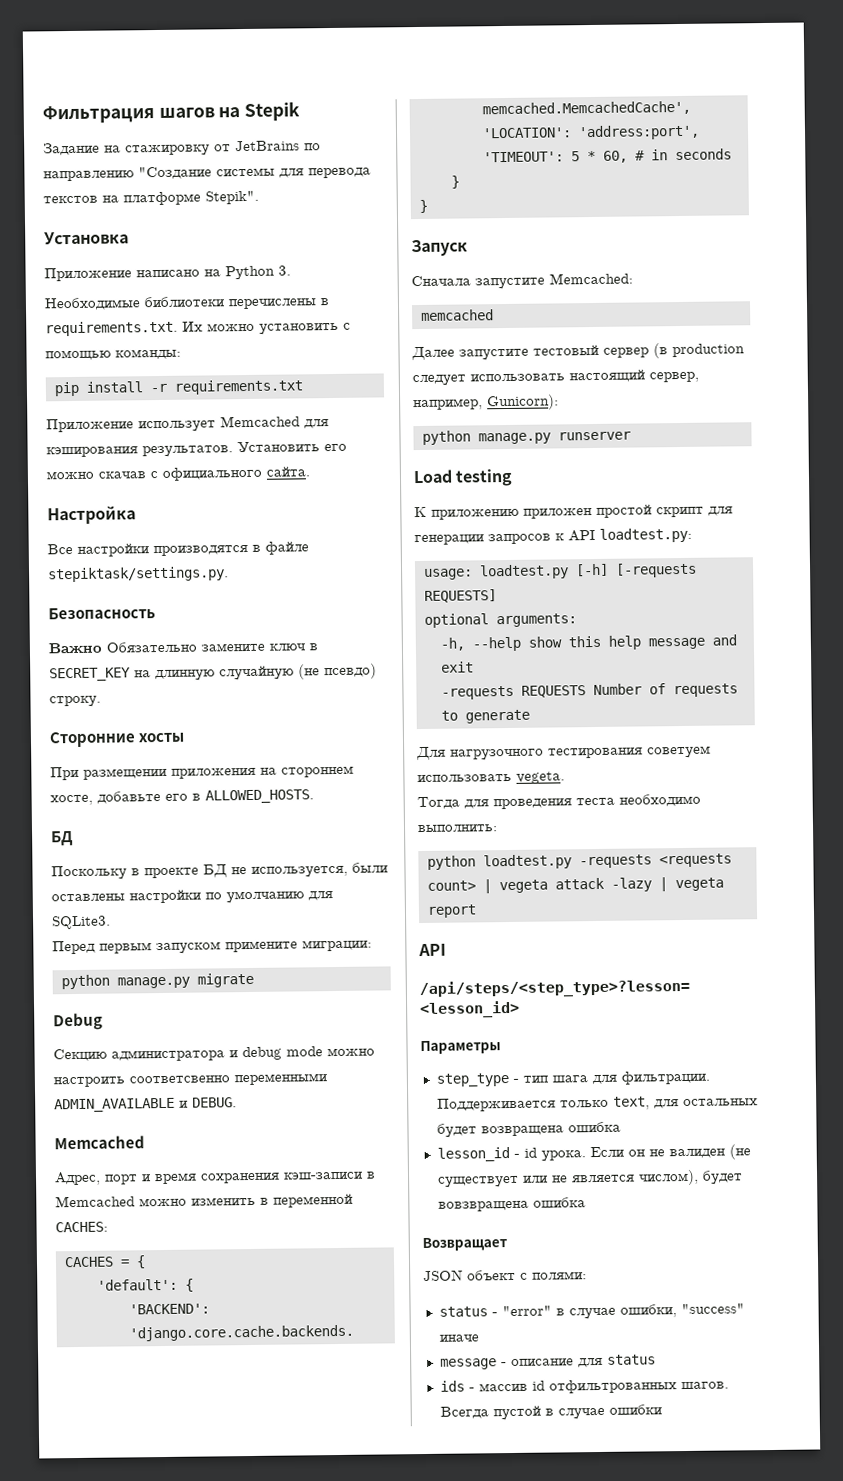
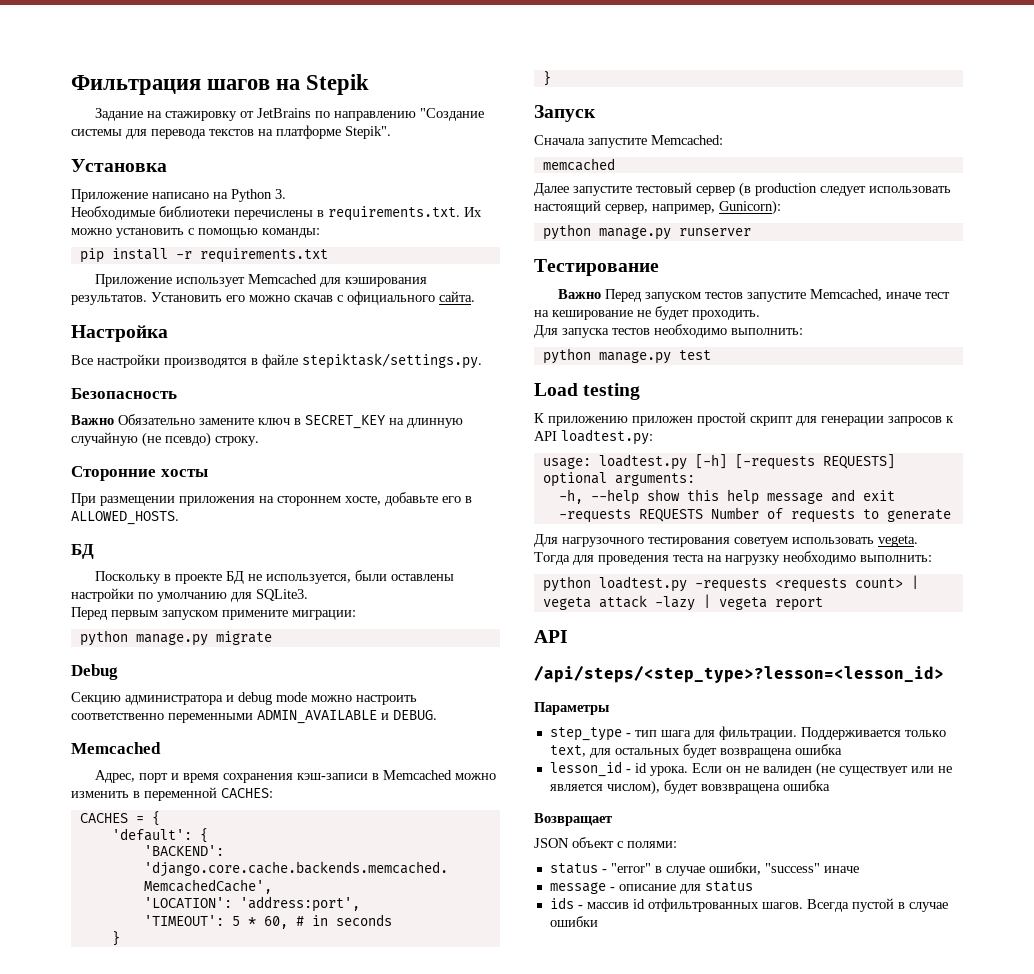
- Секцию администратора и debug mode можно настроить соответсвенно переменными ADMIN_AVAILABLE и DEBUG.
+ Секцию администратора и debug mode можно настроить соответственно переменными ADMIN_AVAILABLE и DEBUG.
+ Тестирование
+ Важно Перед запуском тестов запустите Memcached, иначе тест на кеширование не будет проходить.
+ Для запуска тестов необходимо выполнить:
+ python manage.py test
- Тогда для проведения теста необходимо выполнить:
+ Тогда для проведения теста на нагрузку необходимо выполнить:

